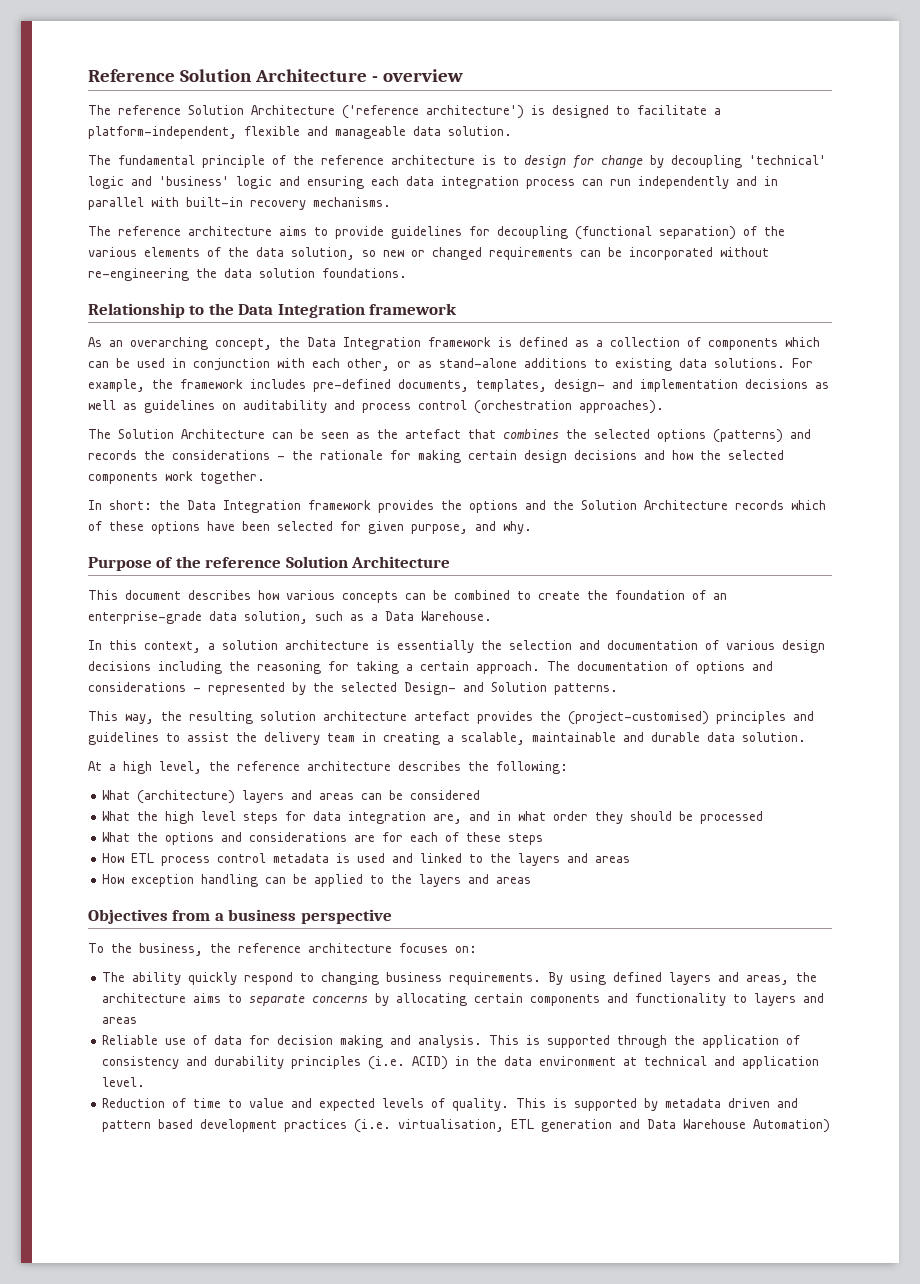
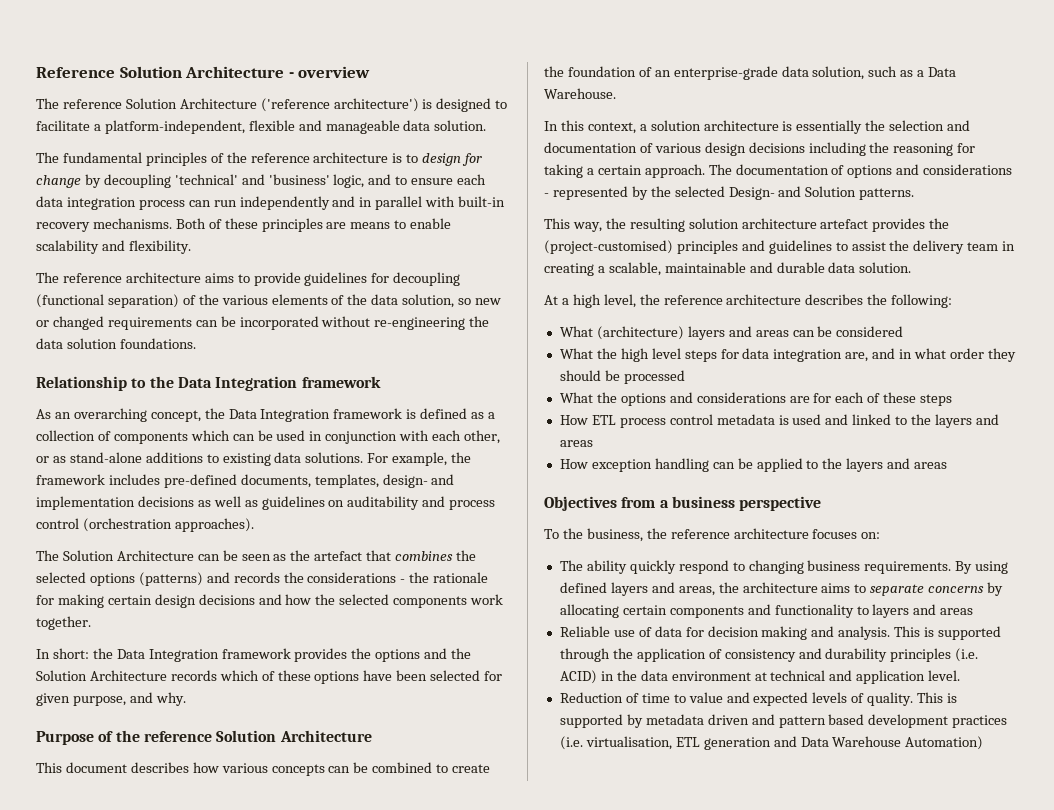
- The fundamental principle of the reference architecture is to design for change by decoupling 'technical' logic and 'business' logic and ensuring each data integration process can run independently and in parallel with built-in recovery mechanisms.
+ The fundamental principles of the reference architecture is to design for change by decoupling 'technical' and 'business' logic, and to ensure each data integration process can run independently and in parallel with built-in recovery mechanisms. Both of these principles are means to enable scalability and flexibility.

